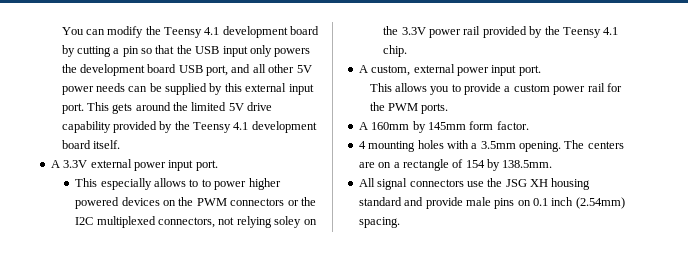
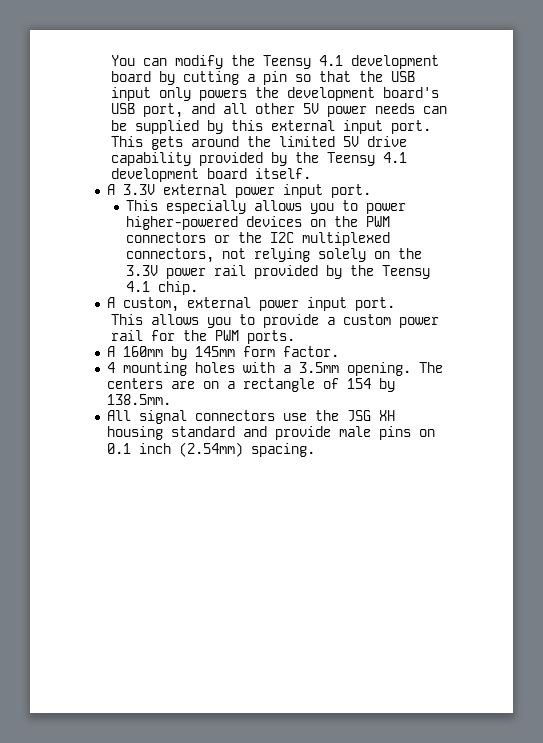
- You can modify the Teensy 4.1 development board by cutting a pin so that the USB input only powers the development board USB port, and all other 5V power needs can be supplied by this external input port.
+ You can modify the Teensy 4.1 development board by cutting a pin so that the USB input only powers the development board's USB port, and all other 5V power needs can be supplied by this external input port.
- This especially allows to to power higher powered devices on the PWM connectors or the I2C multiplexed connectors, not relying soley on the 3.3V power rail provided by the Teensy 4.1 chip.
+ This especially allows you to power higher-powered devices on the PWM connectors or the I2C multiplexed connectors, not relying solely on the 3.3V power rail provided by the Teensy 4.1 chip.

